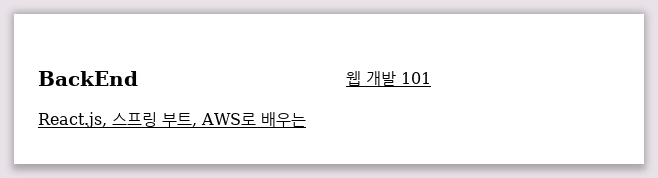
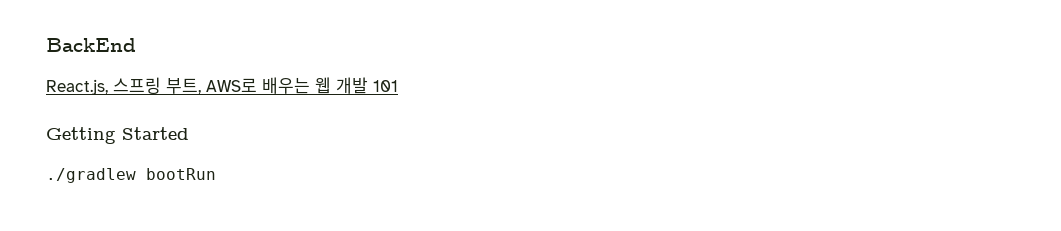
+ Getting Started
+ ./gradlew bootRun

